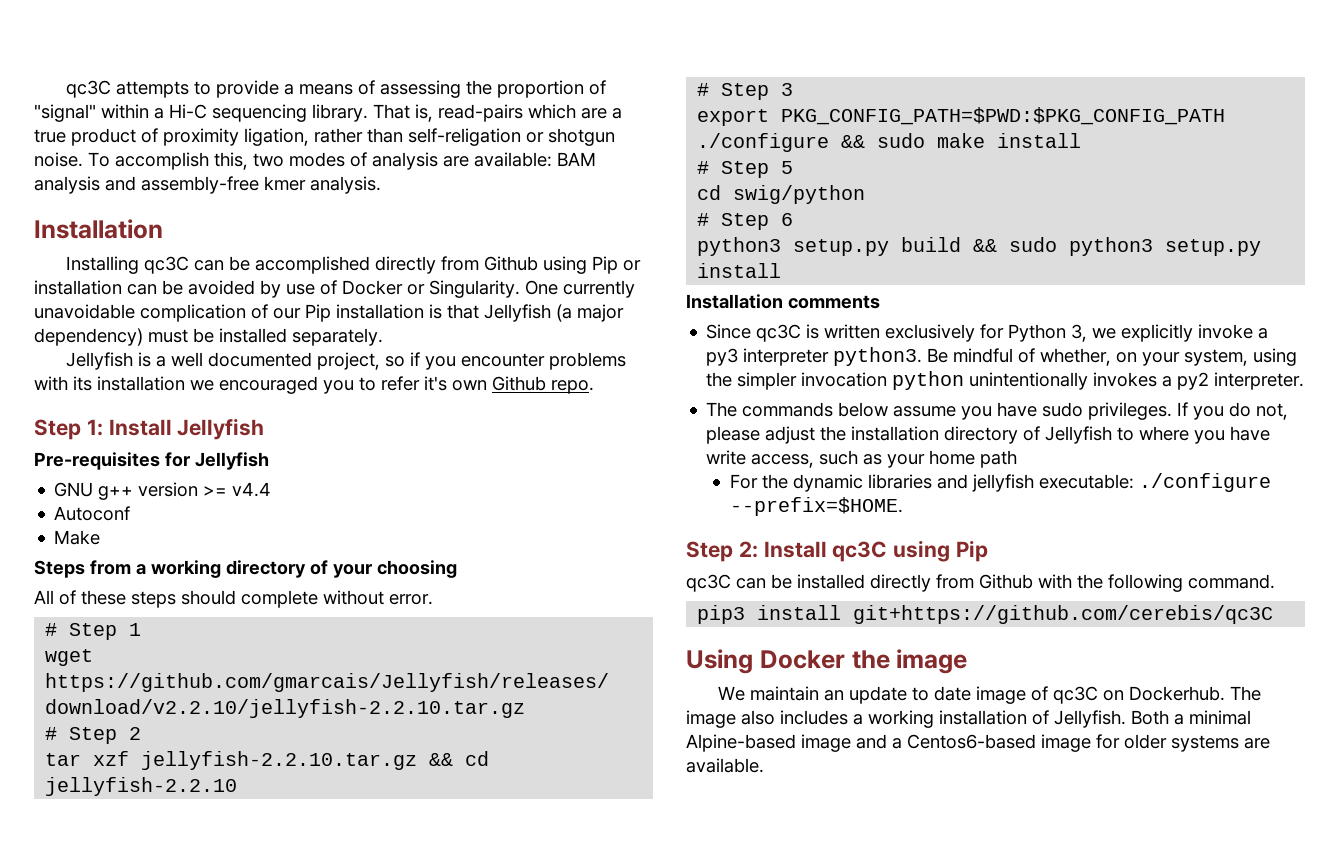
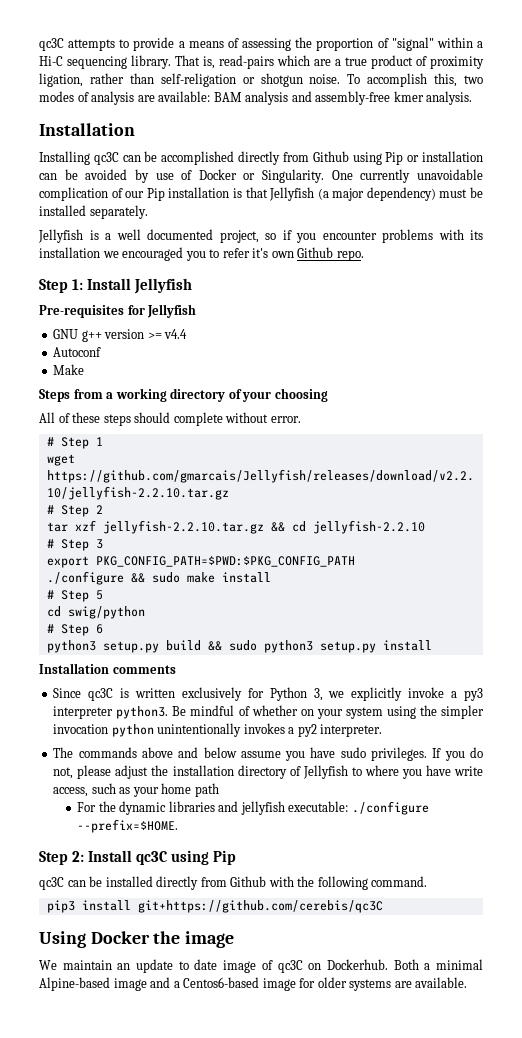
- Be mindful of whether, on your system, using the simpler invocation python unintentionally invokes a py2 interpreter.
+ Be mindful of whether on your system using the simpler invocation python unintentionally invokes a py2 interpreter.
- The commands below assume you have sudo privileges.
+ The commands above and below assume you have sudo privileges.
- The image also includes a working installation of Jellyfish.

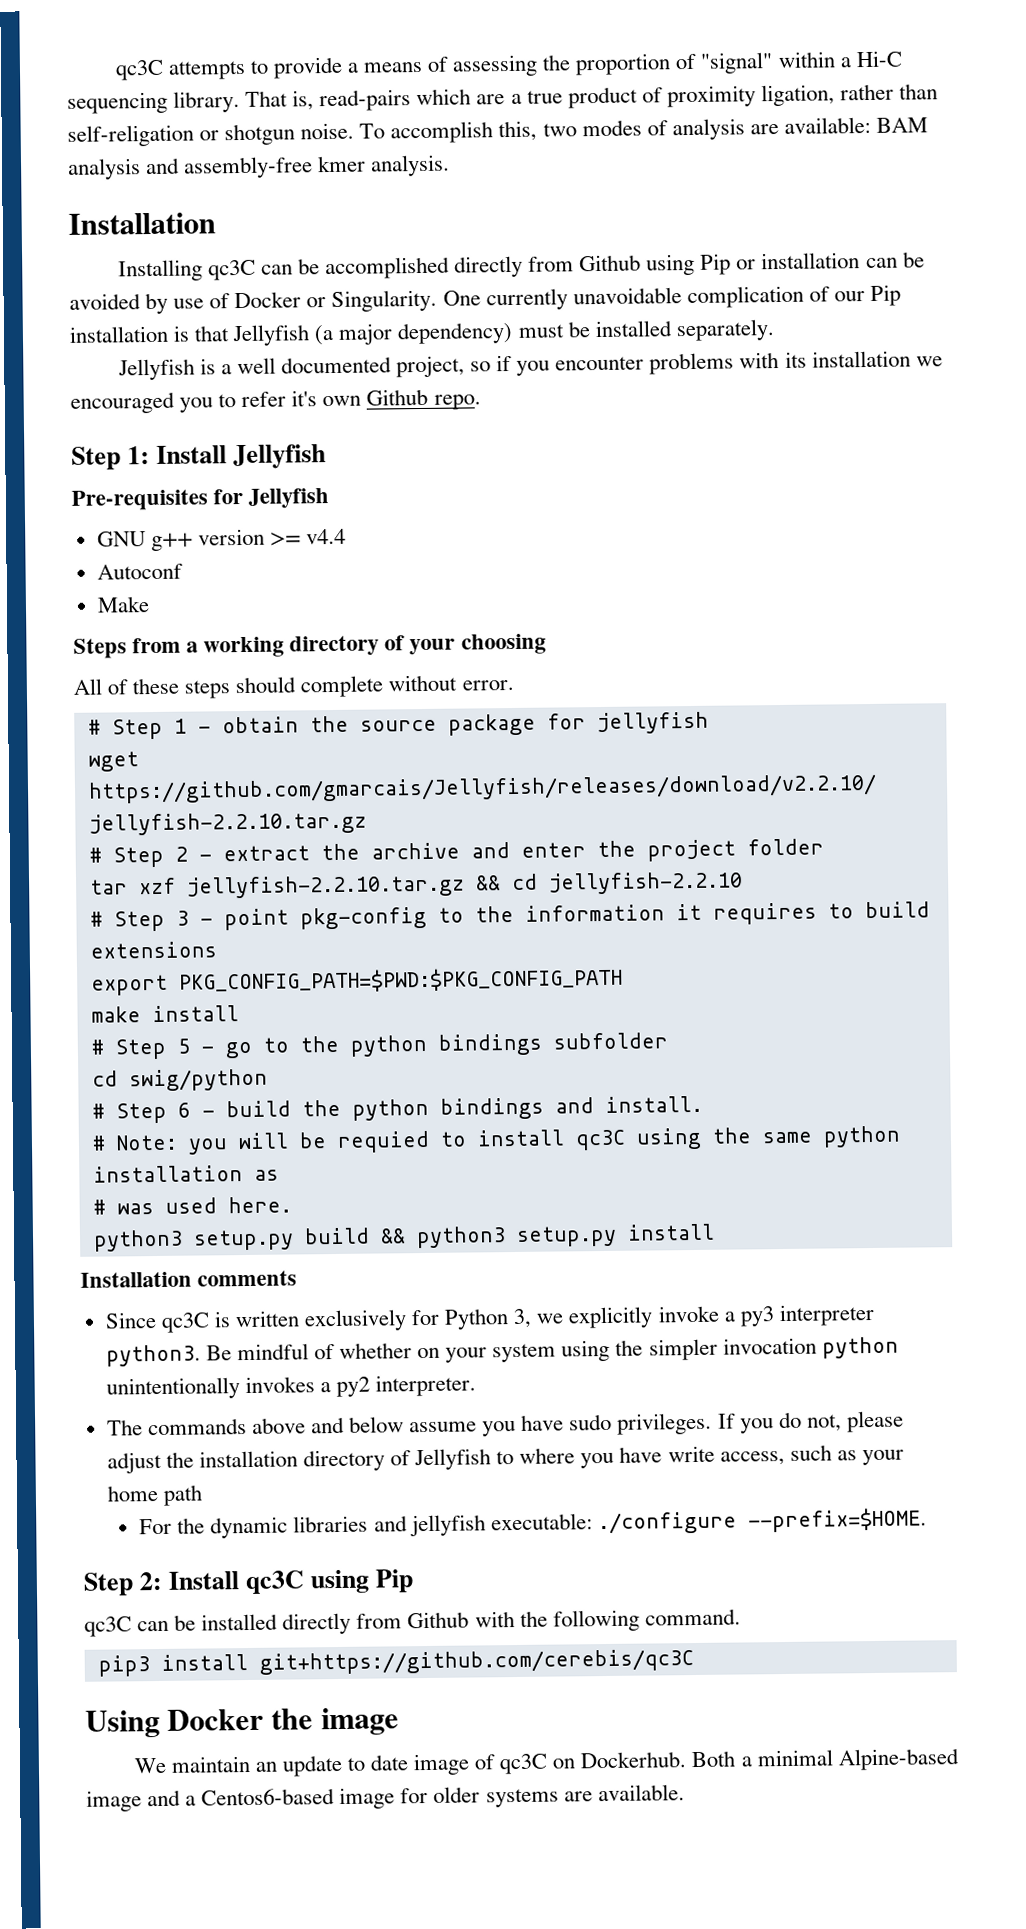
- # Step 1
+ # Step 1 - obtain the source package for jellyfish
- # Step 2
+ # Step 2 - extract the archive and enter the project folder
- # Step 3
+ # Step 3 - point pkg-config to the information it requires to build extensions
- ./configure && sudo make install
+ make install
- # Step 5
+ # Step 5 - go to the python bindings subfolder
- # Step 6
+ # Step 6 - build the python bindings and install.
+ # Note: you will be requied to install qc3C using the same python installation as
+ # was used here.
- python3 setup.py build && sudo python3 setup.py install
+ python3 setup.py build && python3 setup.py install

